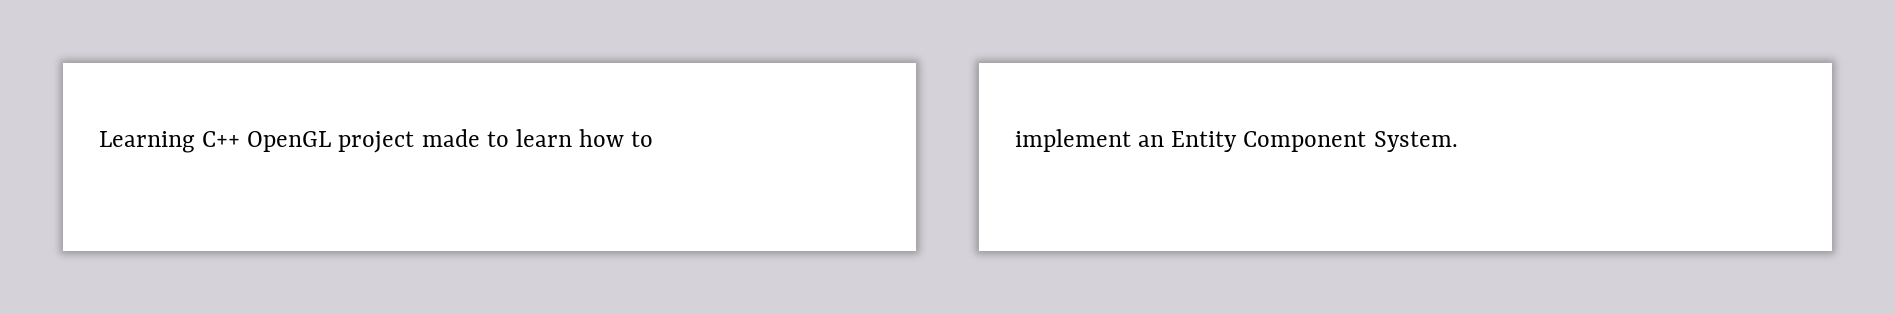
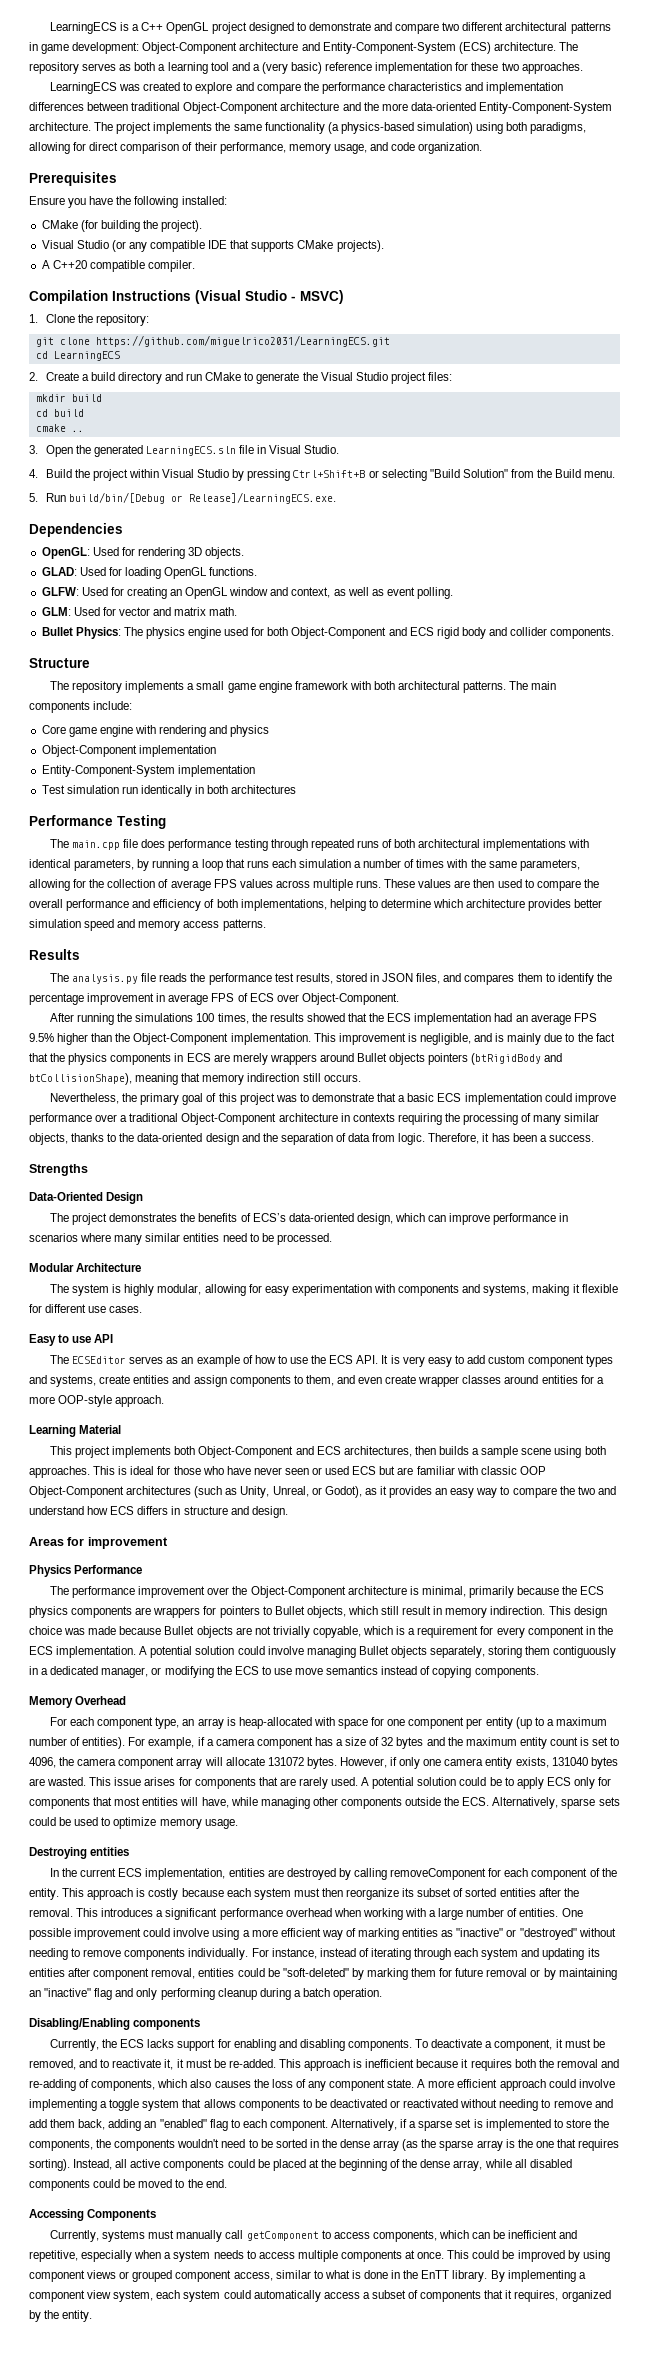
- Learning C++ OpenGL project made to learn how to implement an Entity Component System.
+ LearningECS is a C++ OpenGL project designed to demonstrate and compare two different architectural patterns in game development: Object-Component architecture and Entity-Component-System (ECS) architecture. The repository serves as both a learning tool and a (very basic) reference implementation for these two approaches.
+ LearningECS was created to explore and compare the performance characteristics and implementation differences between traditional Object-Component architecture and the more data-oriented Entity-Component-System architecture. The project implements the same functionality (a physics-based simulation) using both paradigms, allowing for direct comparison of their performance, memory usage, and code organization.
+ Prerequisites
+ Ensure you have the following installed:
+ CMake (for building the project).
+ Visual Studio (or any compatible IDE that supports CMake projects).
+ A C++20 compatible compiler.
+ Compilation Instructions (Visual Studio - MSVC)
+ 1. Clone the repository:
+ git clone https://github.com/miguelrico2031/LearningECS.git
+ cd LearningECS
+ 2. Create a build directory and run CMake to generate the Visual Studio project files:
+ mkdir build
+ cd build
+ cmake ..
+ 3. Open the generated LearningECS.sln file in Visual Studio.
+ 4. Build the project within Visual Studio by pressing Ctrl+Shift+B or selecting "Build Solution" from the Build menu.
+ 5. Run build/bin/[Debug or Release]/LearningECS.exe.
+ Dependencies
+ OpenGL: Used for rendering 3D objects.
+ GLAD: Used for loading OpenGL functions.
+ GLFW: Used for creating an OpenGL window and context, as well as event polling.
+ GLM: Used for vector and matrix math.
+ Bullet Physics: The physics engine used for both Object-Component and ECS rigid body and collider components.
+ Structure
+ The repository implements a small game engine framework with both architectural patterns. The main components include:
+ Core game engine with rendering and physics
+ Object-Component implementation
+ Entity-Component-System implementation
+ Test simulation run identically in both architectures
+ Performance Testing
+ The main.cpp file does performance testing through repeated runs of both architectural implementations with identical parameters, by running a loop that runs each simulation a number of times with the same parameters, allowing for the collection of average FPS values across multiple runs. These values are then used to compare the overall performance and efficiency of both implementations, helping to determine which architecture provides better simulation speed and memory access patterns.
+ Results
+ The analysis.py file reads the performance test results, stored in JSON files, and compares them to identify the percentage improvement in average FPS of ECS over Object-Component.
+ After running the simulations 100 times, the results showed that the ECS implementation had an average FPS 9.5% higher than the Object-Component implementation. This improvement is negligible, and is mainly due to the fact that the physics components in ECS are merely wrappers around Bullet objects pointers (btRigidBody and btCollisionShape), meaning that memory indirection still occurs.
+ Nevertheless, the primary goal of this project was to demonstrate that a basic ECS implementation could improve performance over a traditional Object-Component architecture in contexts requiring the processing of many similar objects, thanks to the data-oriented design and the separation of data from logic. Therefore, it has been a success.
+ Strengths
+ Data-Oriented Design
+ The project demonstrates the benefits of ECS’s data-oriented design, which can improve performance in scenarios where many similar entities need to be processed.
+ Modular Architecture
+ The system is highly modular, allowing for easy experimentation with components and systems, making it flexible for different use cases.
+ Easy to use API
+ The ECSEditor serves as an example of how to use the ECS API. It is very easy to add custom component types and systems, create entities and assign components to them, and even create wrapper classes around entities for a more OOP-style approach.
+ Learning Material
+ This project implements both Object-Component and ECS architectures, then builds a sample scene using both approaches. This is ideal for those who have never seen or used ECS but are familiar with classic OOP Object-Component architectures (such as Unity, Unreal, or Godot), as it provides an easy way to compare the two and understand how ECS differs in structure and design.
+ Areas for improvement
+ Physics Performance
+ The performance improvement over the Object-Component architecture is minimal, primarily because the ECS physics components are wrappers for pointers to Bullet objects, which still result in memory indirection. This design choice was made because Bullet objects are not trivially copyable, which is a requirement for every component in the ECS implementation. A potential solution could involve managing Bullet objects separately, storing them contiguously in a dedicated manager, or modifying the ECS to use move semantics instead of copying components.
+ Memory Overhead
+ For each component type, an array is heap-allocated with space for one component per entity (up to a maximum number of entities). For example, if a camera component has a size of 32 bytes and the maximum entity count is set to 4096, the camera component array will allocate 131072 bytes. However, if only one camera entity exists, 131040 bytes are wasted. This issue arises for components that are rarely used. A potential solution could be to apply ECS only for components that most entities will have, while managing other components outside the ECS. Alternatively, sparse sets could be used to optimize memory usage.
+ Destroying entities
+ In the current ECS implementation, entities are destroyed by calling removeComponent for each component of the entity. This approach is costly because each system must then reorganize its subset of sorted entities after the removal. This introduces a significant performance overhead when working with a large number of entities. One possible improvement could involve using a more efficient way of marking entities as "inactive" or "destroyed" without needing to remove components individually. For instance, instead of iterating through each system and updating its entities after component removal, entities could be "soft-deleted" by marking them for future removal or by maintaining an "inactive" flag and only performing cleanup during a batch operation.
+ Disabling/Enabling components
+ Currently, the ECS lacks support for enabling and disabling components. To deactivate a component, it must be removed, and to reactivate it, it must be re-added. This approach is inefficient because it requires both the removal and re-adding of components, which also causes the loss of any component state. A more efficient approach could involve implementing a toggle system that allows components to be deactivated or reactivated without needing to remove and add them back, adding an "enabled" flag to each component. Alternatively, if a sparse set is implemented to store the components, the components wouldn't need to be sorted in the dense array (as the sparse array is the one that requires sorting). Instead, all active components could be placed at the beginning of the dense array, while all disabled components could be moved to the end.
+ Accessing Components
+ Currently, systems must manually call getComponent to access components, which can be inefficient and repetitive, especially when a system needs to access multiple components at once. This could be improved by using component views or grouped component access, similar to what is done in the EnTT library. By implementing a component view system, each system could automatically access a subset of components that it requires, organized by the entity.

